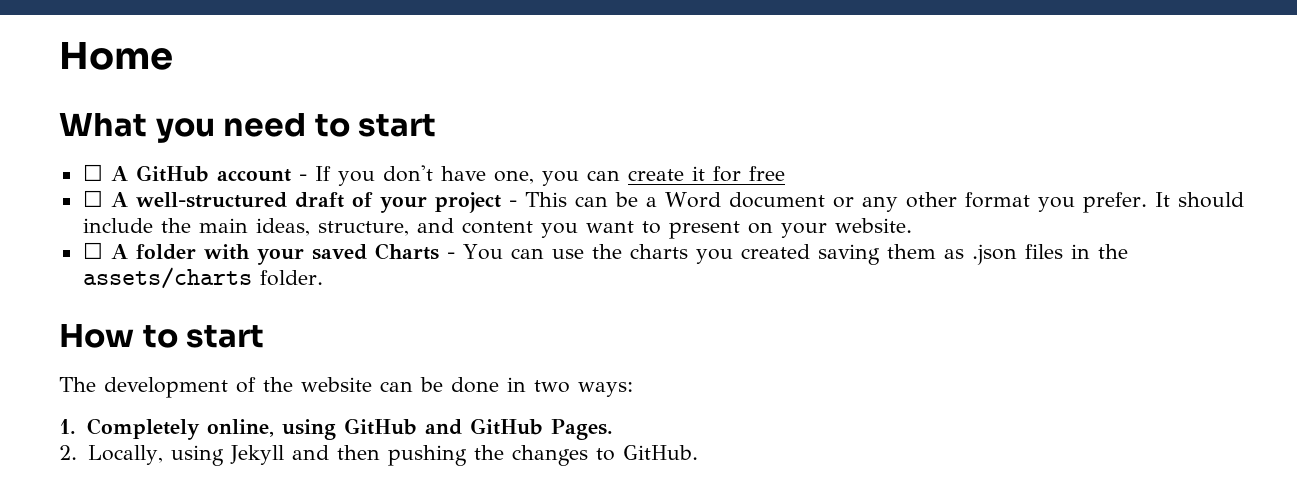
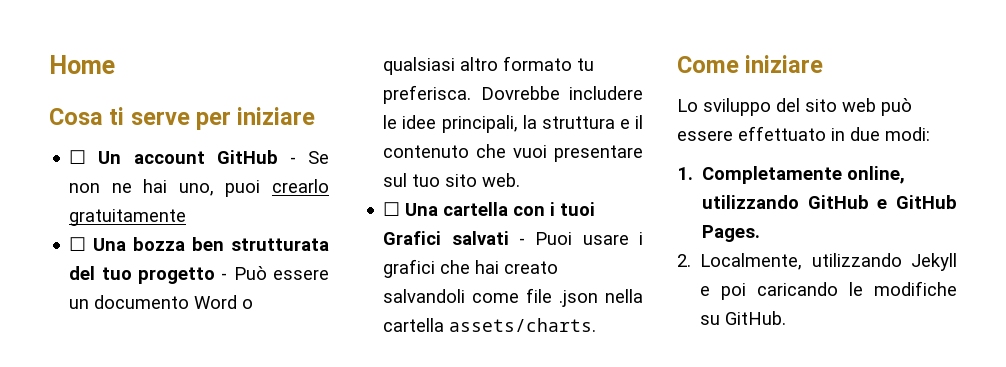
- What you need to start
- ☐ A GitHub account - If you don't have one, you can create it for free
- ☐ A well-structured draft of your project - This can be a Word document or any other format you prefer. It should include the main ideas, structure, and content you want to present on your website.
- ☐ A folder with your saved Charts - You can use the charts you created saving them as .json files in the assets/charts folder.
- How to start
- The development of the website can be done in two ways:
- 1. Completely online, using GitHub and GitHub Pages.
- 2. Locally, using Jekyll and then pushing the changes to GitHub.
+ Cosa ti serve per iniziare
+ ☐ Un account GitHub - Se non ne hai uno, puoi crearlo gratuitamente
+ ☐ Una bozza ben strutturata del tuo progetto - Può essere un documento Word o qualsiasi altro formato tu preferisca. Dovrebbe includere le idee principali, la struttura e il contenuto che vuoi presentare sul tuo sito web.
+ ☐ Una cartella con i tuoi Grafici salvati - Puoi usare i grafici che hai creato salvandoli come file .json nella cartella assets/charts.
+ Come iniziare
+ Lo sviluppo del sito web può essere effettuato in due modi:
+ 1. Completamente online, utilizzando GitHub e GitHub Pages.
+ 2. Localmente, utilizzando Jekyll e poi caricando le modifiche su GitHub.

